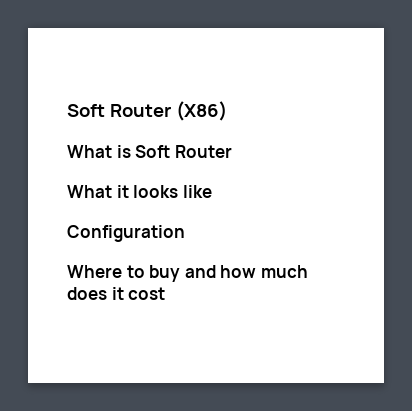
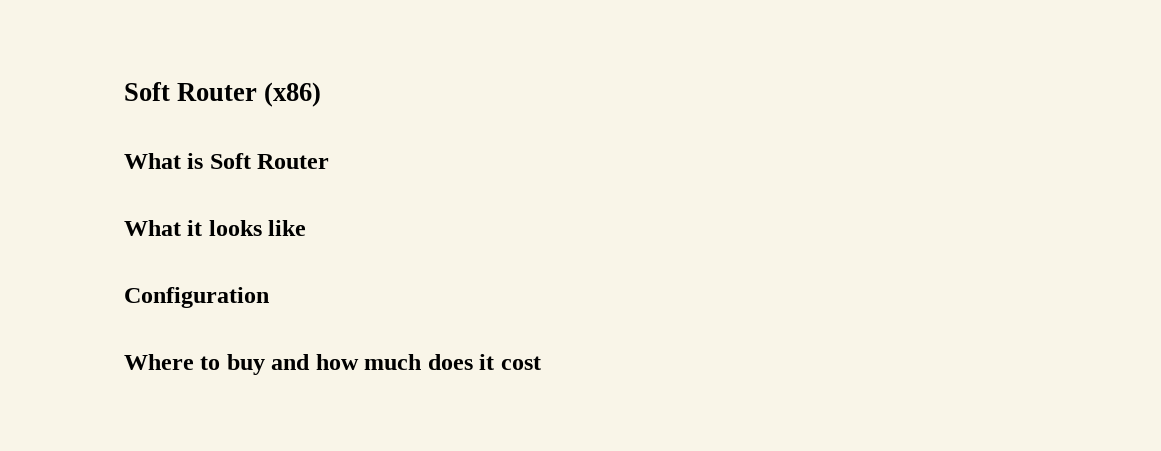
- Soft Router (X86)
+ Soft Router (x86)

